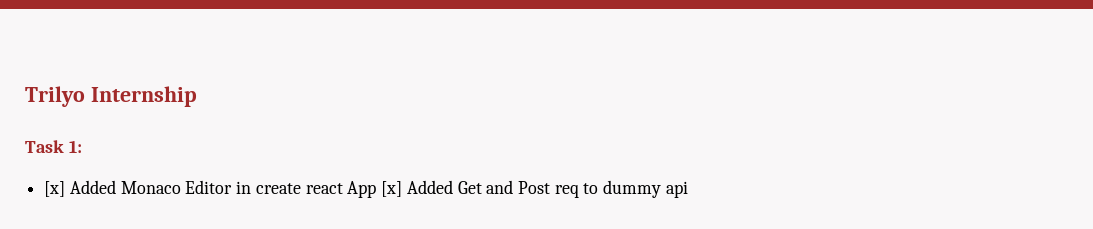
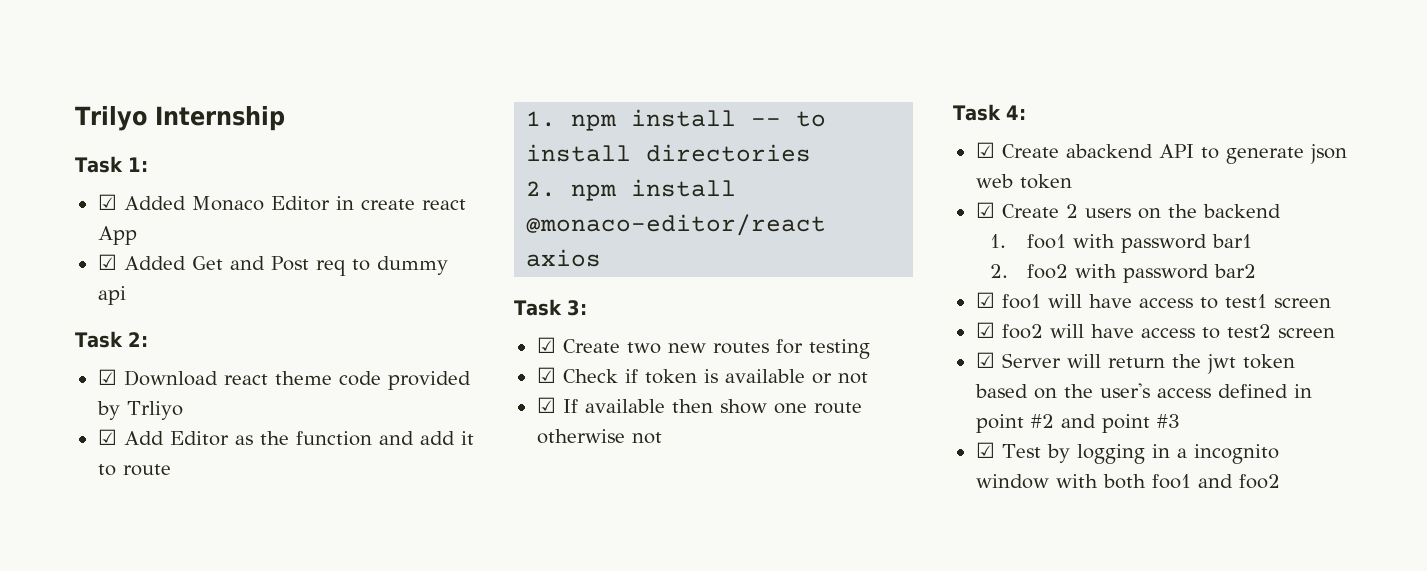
- [x] Added Monaco Editor in create react App [x] Added Get and Post req to dummy api
+ ☑ Added Monaco Editor in create react App
+ ☑ Added Get and Post req to dummy api
+ Task 2:
+ ☑ Download react theme code provided by Trliyo
+ ☑ Add Editor as the function and add it to route
+ 1. npm install -- to install directories
+ 2. npm install @monaco-editor/react axios
+ Task 3:
+ ☑ Create two new routes for testing
+ ☑ Check if token is available or not
+ ☑ If available then show one route otherwise not
+ Task 4:
+ ☑ Create abackend API to generate json web token
+ ☑ Create 2 users on the backend
+ 1. foo1 with password bar1
+ 2. foo2 with password bar2
+ ☑ foo1 will have access to test1 screen
+ ☑ foo2 will have access to test2 screen
+ ☑ Server will return the jwt token based on the user's access defined in point #2 and point #3
+ ☑ Test by logging in a incognito window with both foo1 and foo2

